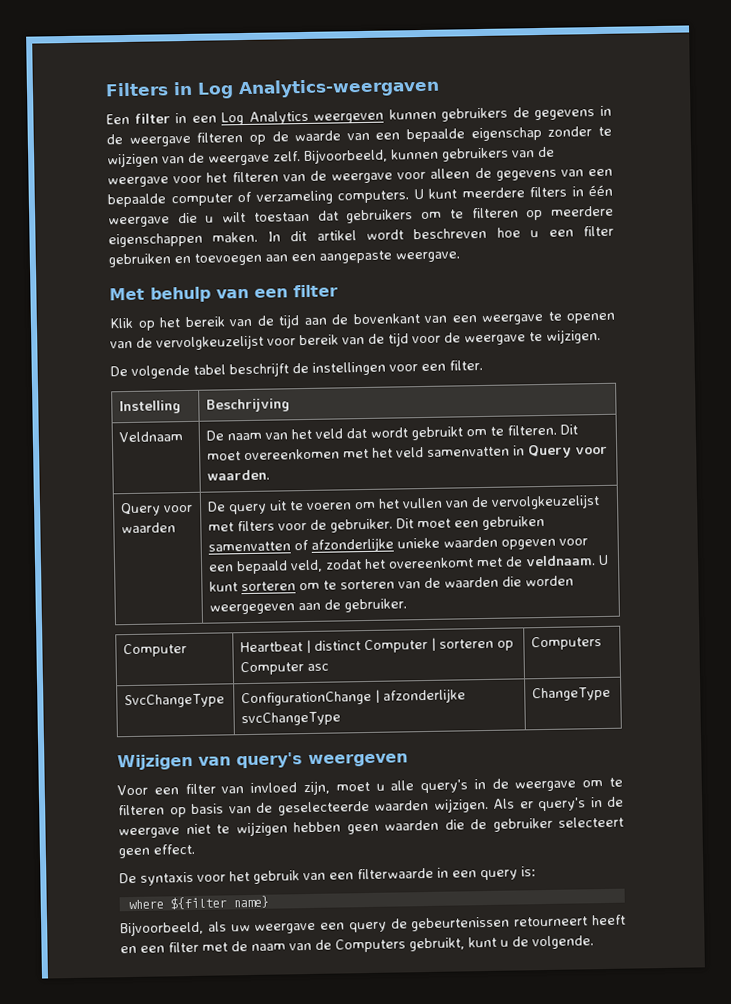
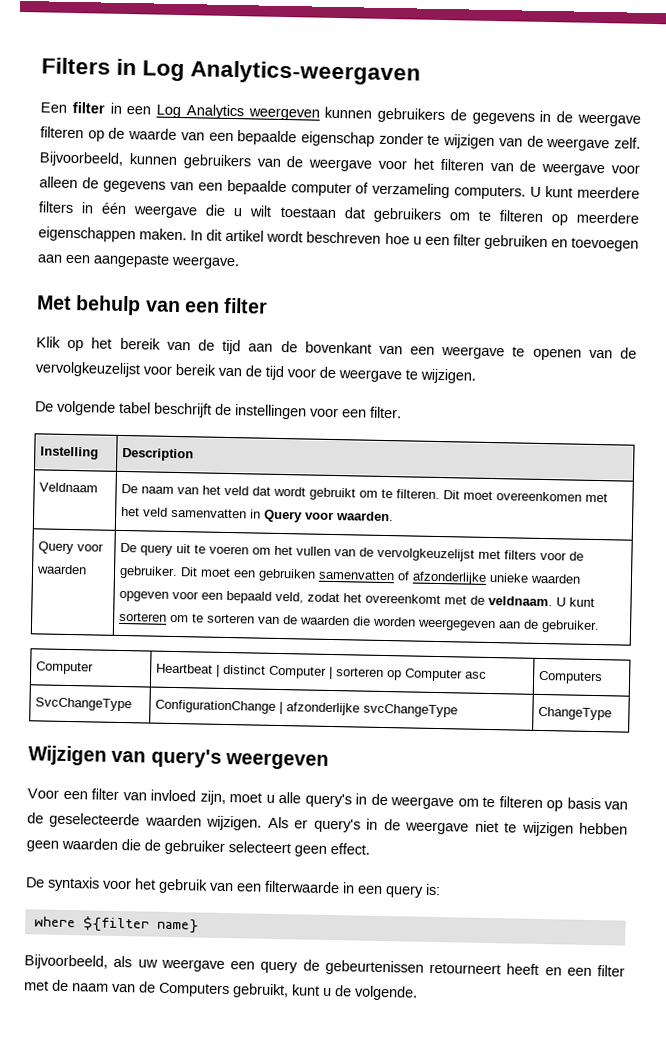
- Instelling | Beschrijving
+ Instelling | Description

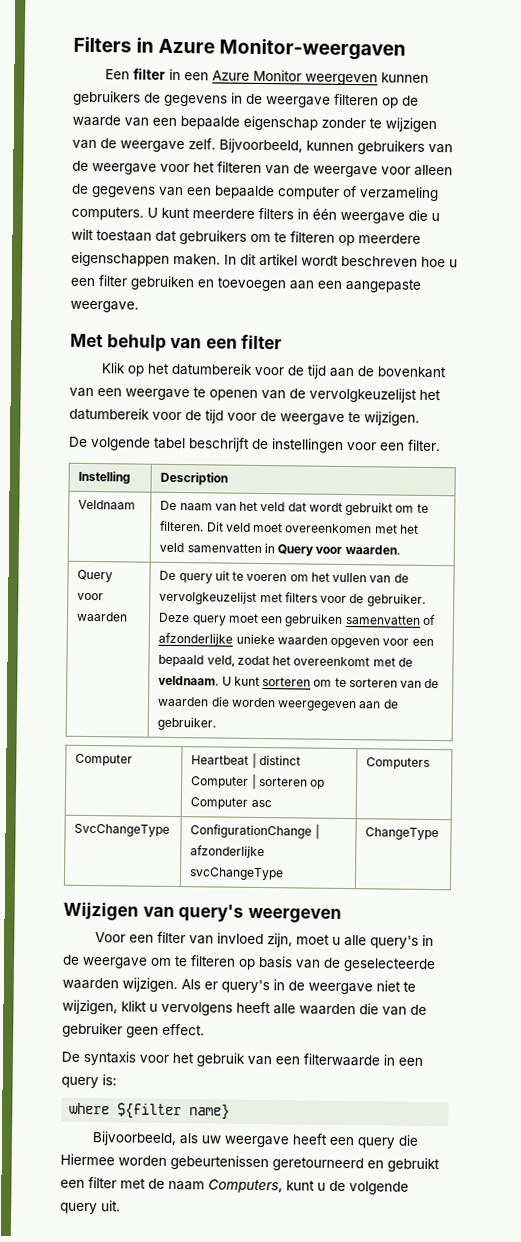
- Filters in Log Analytics-weergaven
+ Filters in Azure Monitor-weergaven
- Een filter in een Log Analytics weergeven kunnen gebruikers de gegevens in de weergave filteren op de waarde van een bepaalde eigenschap zonder te wijzigen van de weergave zelf.
+ Een filter in een Azure Monitor weergeven kunnen gebruikers de gegevens in de weergave filteren op de waarde van een bepaalde eigenschap zonder te wijzigen van de weergave zelf.
- Klik op het bereik van de tijd aan de bovenkant van een weergave te openen van de vervolgkeuzelijst voor bereik van de tijd voor de weergave te wijzigen.
+ Klik op het datumbereik voor de tijd aan de bovenkant van een weergave te openen van de vervolgkeuzelijst het datumbereik voor de tijd voor de weergave te wijzigen.
- Veldnaam | De naam van het veld dat wordt gebruikt om te filteren. Dit moet overeenkomen met het veld samenvatten in Query voor waarden.
+ Veldnaam | De naam van het veld dat wordt gebruikt om te filteren. Dit veld moet overeenkomen met het veld samenvatten in Query voor waarden.
- Dit moet een gebruiken samenvatten of afzonderlijke unieke waarden opgeven voor een bepaald veld, zodat het overeenkomt met de veldnaam.
+ Deze query moet een gebruiken samenvatten of afzonderlijke unieke waarden opgeven voor een bepaald veld, zodat het overeenkomt met de veldnaam.
- Als er query's in de weergave niet te wijzigen hebben geen waarden die de gebruiker selecteert geen effect.
+ Als er query's in de weergave niet te wijzigen, klikt u vervolgens heeft alle waarden die van de gebruiker geen effect.
- Bijvoorbeeld, als uw weergave een query de gebeurtenissen retourneert heeft en een filter met de naam van de Computers gebruikt, kunt u de volgende.
+ Bijvoorbeeld, als uw weergave heeft een query die Hiermee worden gebeurtenissen geretourneerd en gebruikt een filter met de naam Computers, kunt u de volgende query uit.

